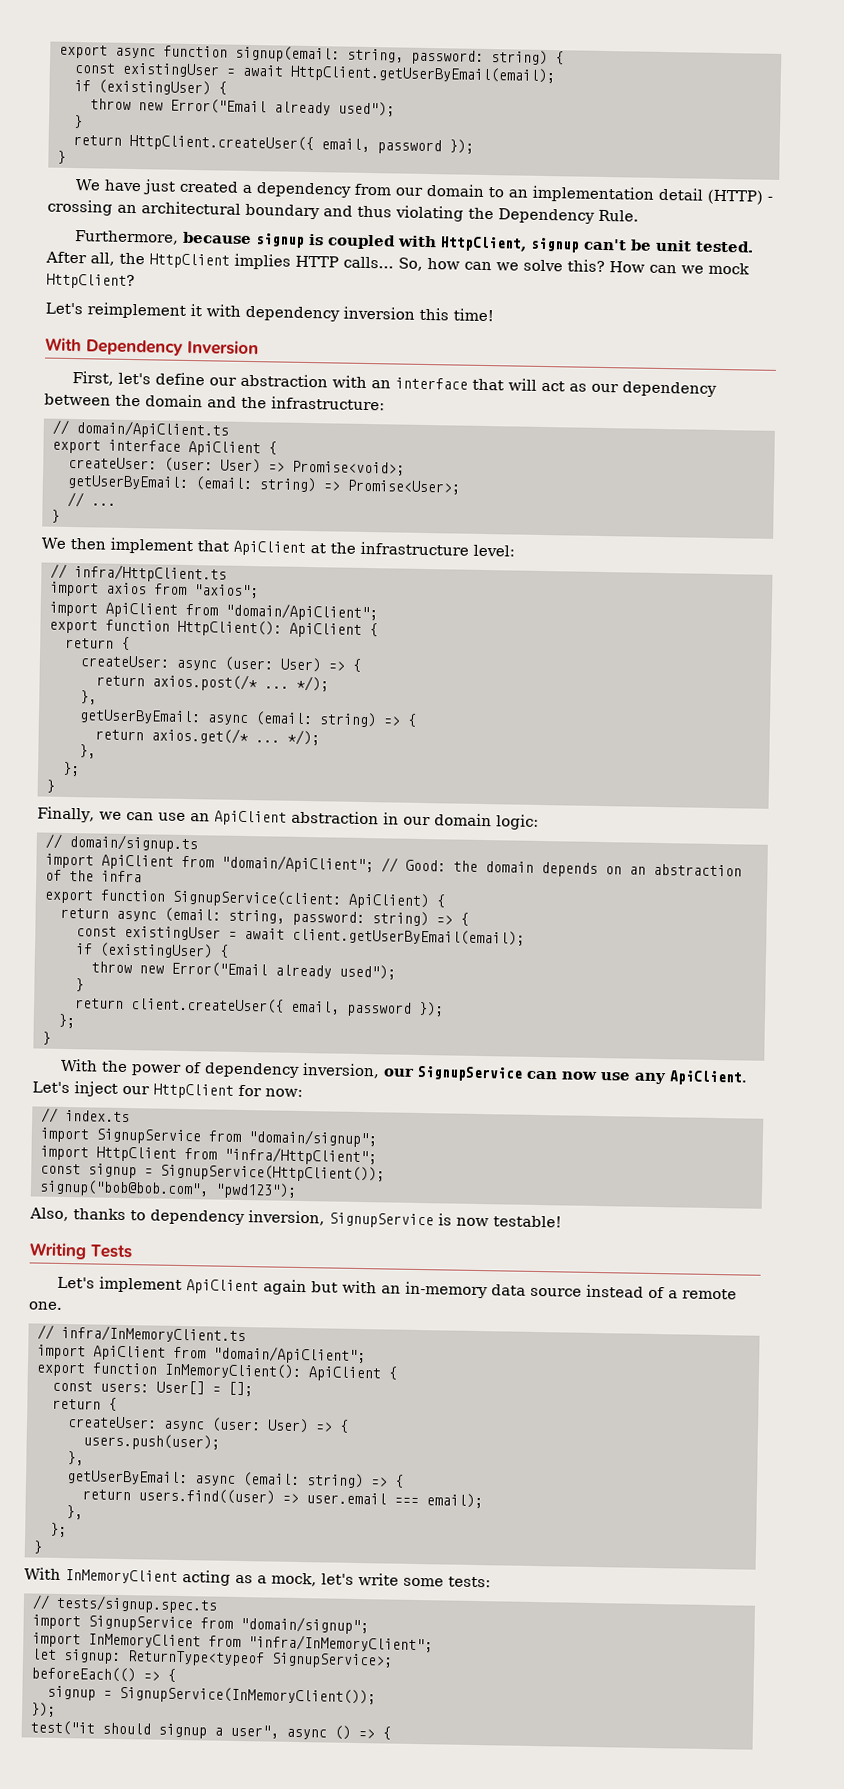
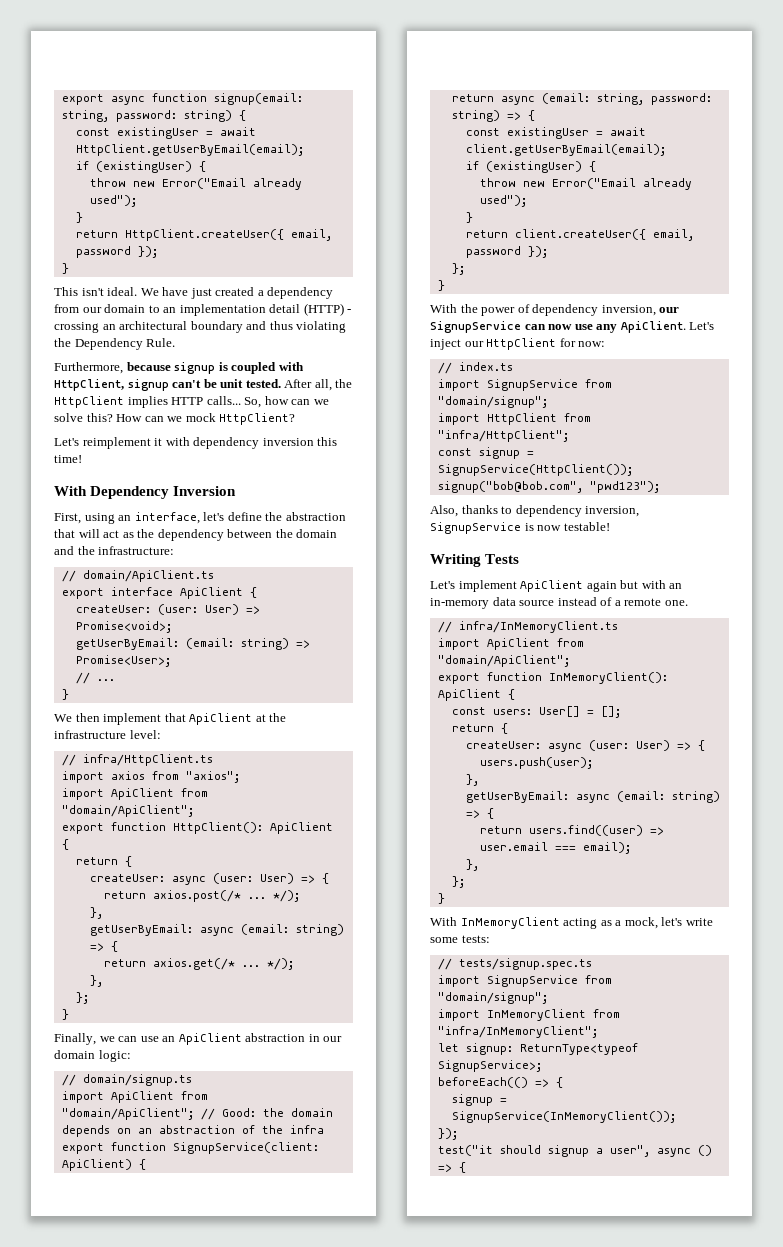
+ This isn't ideal.
- First, let's define our abstraction with an interface that will act as our dependency between the domain and the infrastructure:
+ First, using an interface, let's define the abstraction that will act as the dependency between the domain and the infrastructure:

